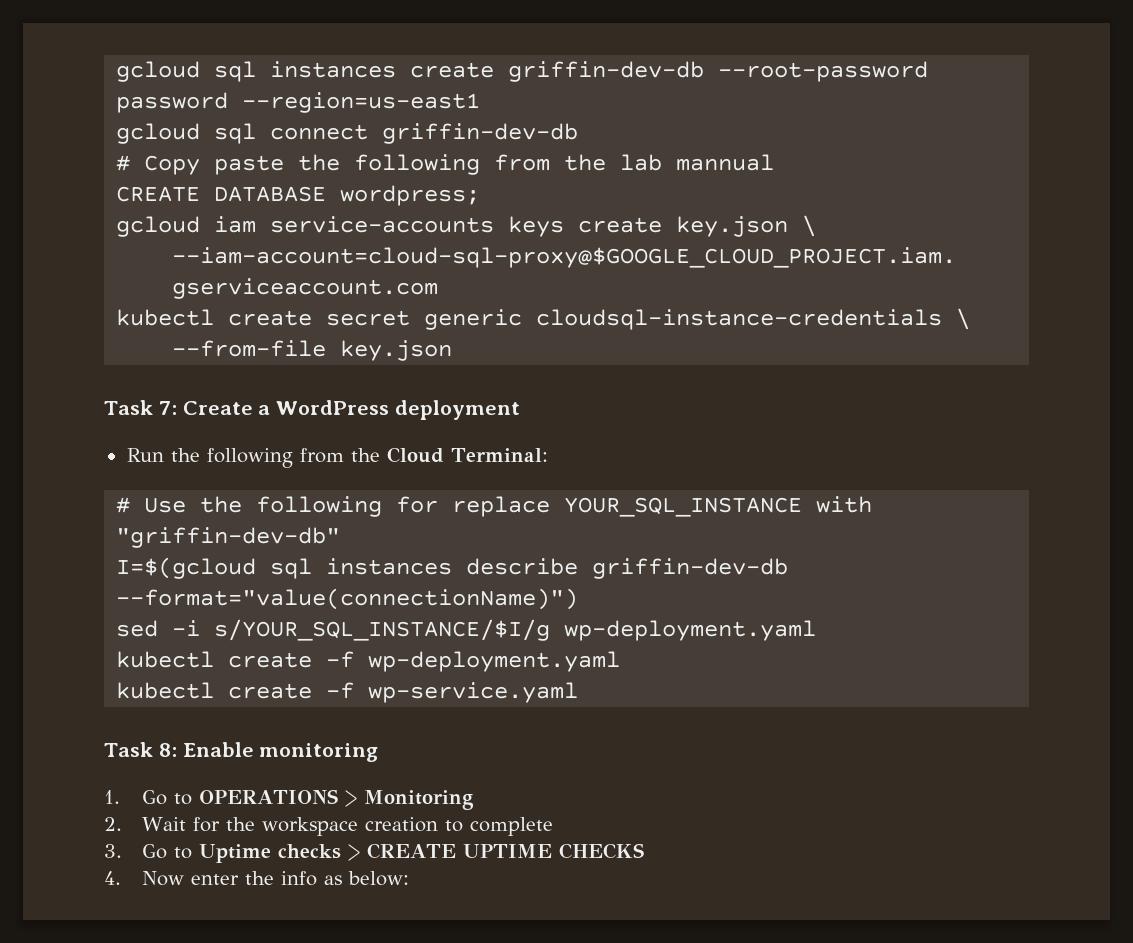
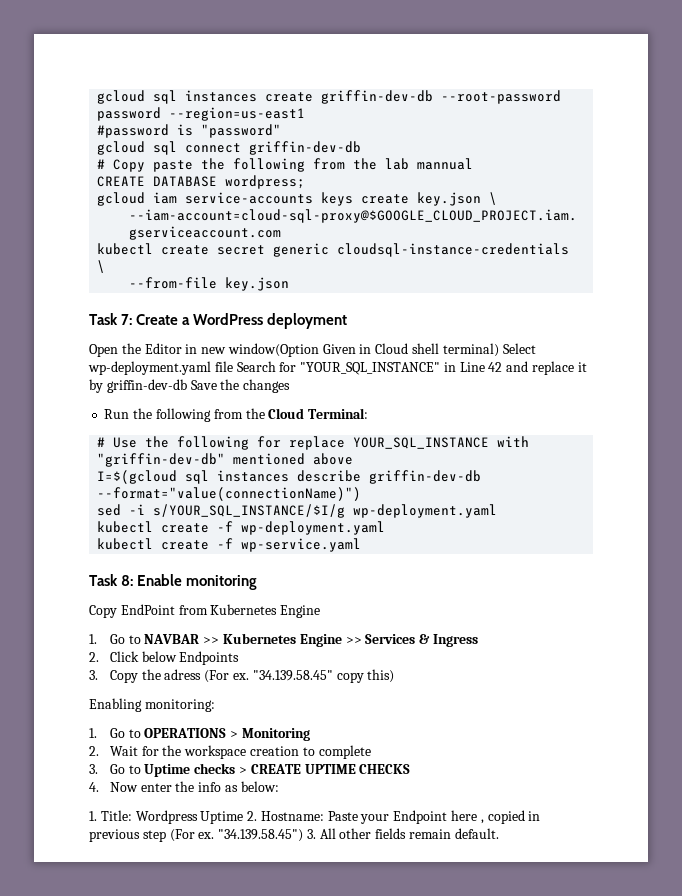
+ #password is "password"
+ Open the Editor in new window(Option Given in Cloud shell terminal) Select wp-deployment.yaml file Search for "YOUR_SQL_INSTANCE" in Line 42 and replace it by griffin-dev-db Save the changes
- # Use the following for replace YOUR_SQL_INSTANCE with "griffin-dev-db"
+ # Use the following for replace YOUR_SQL_INSTANCE with "griffin-dev-db" mentioned above
+ Copy EndPoint from Kubernetes Engine
+ 1. Go to NAVBAR >> Kubernetes Engine >> Services & Ingress
+ 2. Click below Endpoints
+ 3. Copy the adress (For ex. "34.139.58.45" copy this)
+ Enabling monitoring:
+ 1. Title: Wordpress Uptime 2. Hostname: Paste your Endpoint here , copied in previous step (For ex. "34.139.58.45") 3. All other fields remain default.

